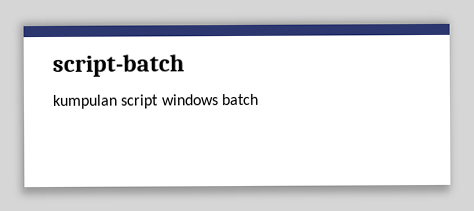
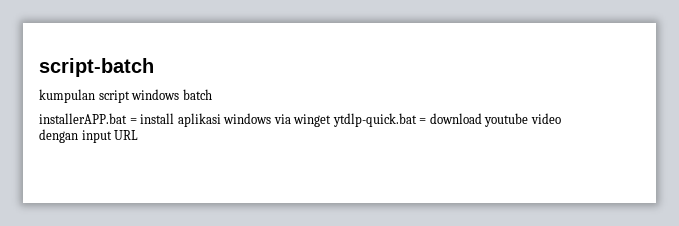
+ installerAPP.bat = install aplikasi windows via winget ytdlp-quick.bat = download youtube video dengan input URL

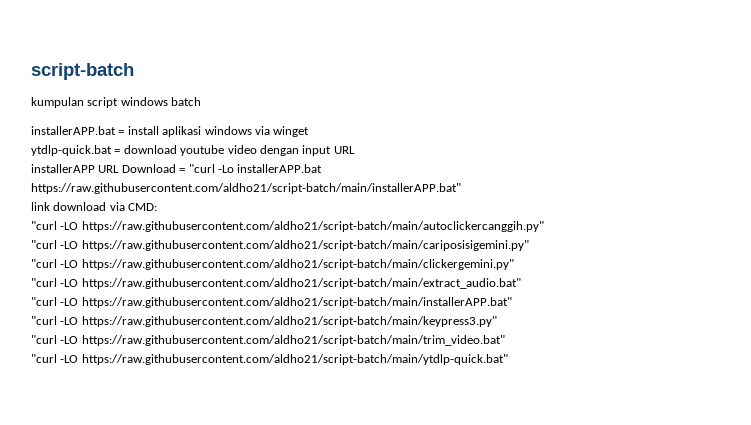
- installerAPP.bat = install aplikasi windows via winget ytdlp-quick.bat = download youtube video dengan input URL
+ installerAPP.bat = install aplikasi windows via winget
+ ytdlp-quick.bat = download youtube video dengan input URL
+ installerAPP URL Download = "curl -Lo installerAPP.bat https://raw.githubusercontent.com/aldho21/script-batch/main/installerAPP.bat"
+ link download via CMD:
+ "curl -LO https://raw.githubusercontent.com/aldho21/script-batch/main/autoclickercanggih.py"
+ "curl -LO https://raw.githubusercontent.com/aldho21/script-batch/main/cariposisigemini.py"
+ "curl -LO https://raw.githubusercontent.com/aldho21/script-batch/main/clickergemini.py"
+ "curl -LO https://raw.githubusercontent.com/aldho21/script-batch/main/extract_audio.bat"
+ "curl -LO https://raw.githubusercontent.com/aldho21/script-batch/main/installerAPP.bat"
+ "curl -LO https://raw.githubusercontent.com/aldho21/script-batch/main/keypress3.py"
+ "curl -LO https://raw.githubusercontent.com/aldho21/script-batch/main/trim_video.bat"
+ "curl -LO https://raw.githubusercontent.com/aldho21/script-batch/main/ytdlp-quick.bat"

